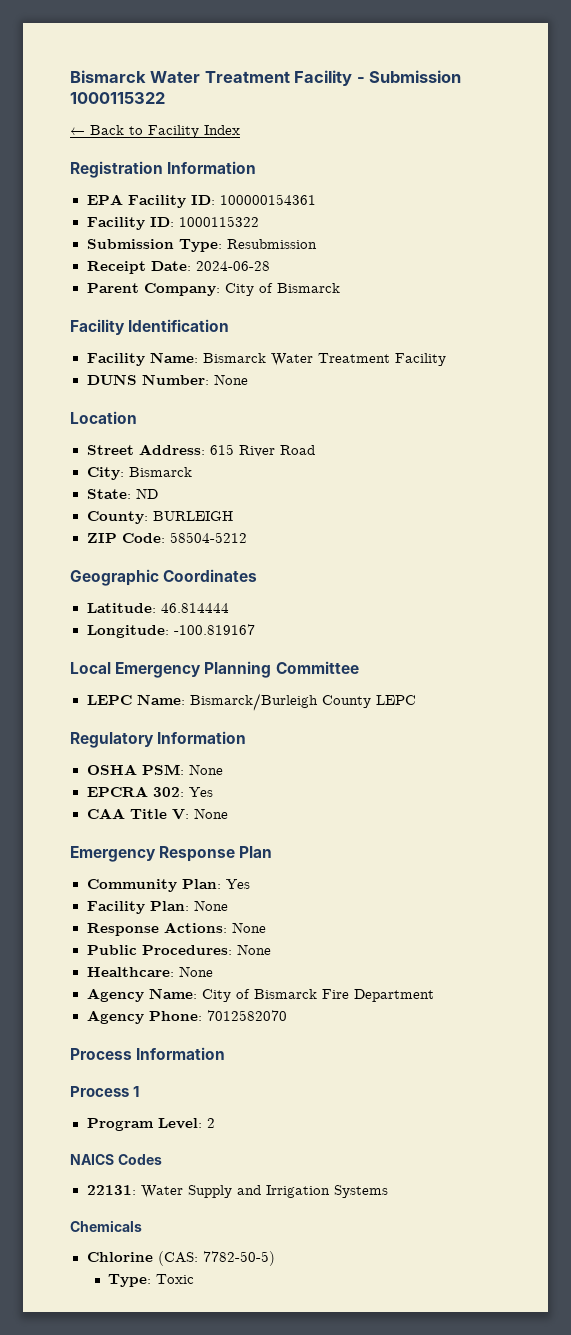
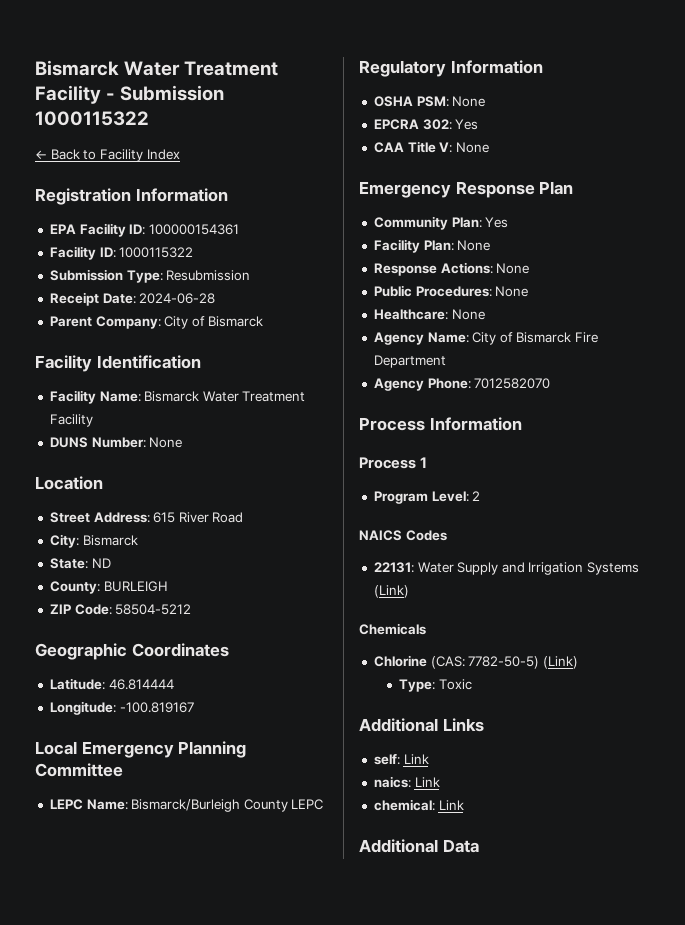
- 22131: Water Supply and Irrigation Systems
+ 22131: Water Supply and Irrigation Systems (Link)
- Chlorine (CAS: 7782-50-5)
+ Chlorine (CAS: 7782-50-5) (Link)
+ Additional Links
+ self: Link
+ naics: Link
+ chemical: Link
+ Additional Data

